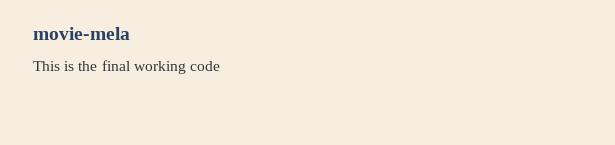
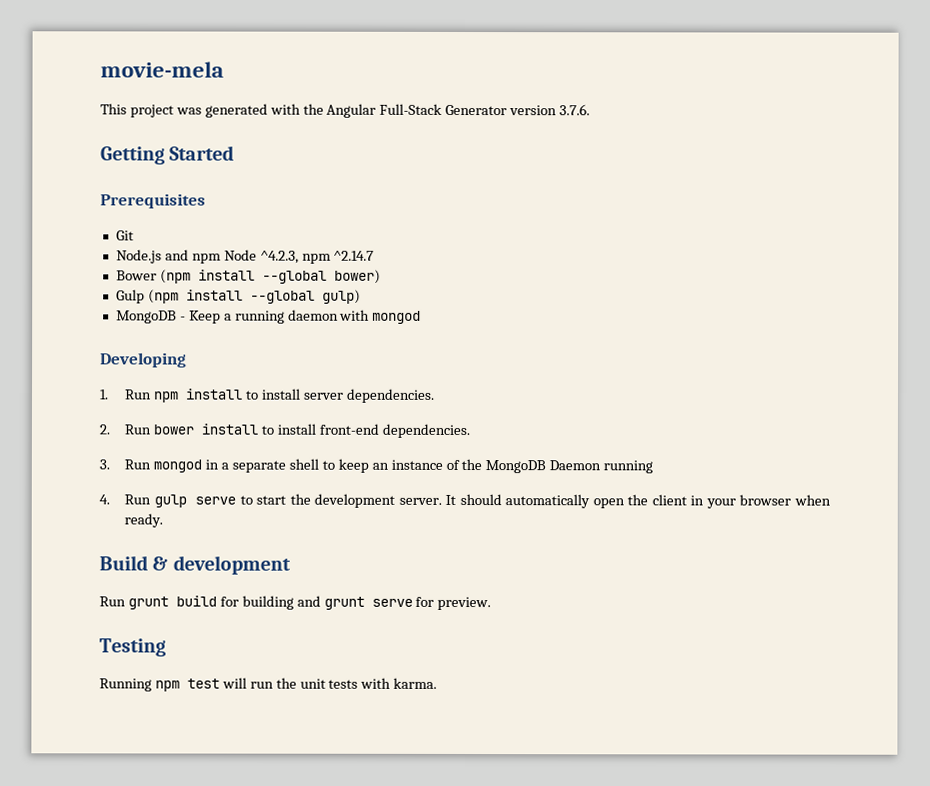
- This is the final working code
+ This project was generated with the Angular Full-Stack Generator version 3.7.6.
+ Getting Started
+ Prerequisites
+ Git
+ Node.js and npm Node ^4.2.3, npm ^2.14.7
+ Bower (npm install --global bower)
+ Gulp (npm install --global gulp)
+ MongoDB - Keep a running daemon with mongod
+ Developing
+ 1. Run npm install to install server dependencies.
+ 2. Run bower install to install front-end dependencies.
+ 3. Run mongod in a separate shell to keep an instance of the MongoDB Daemon running
+ 4. Run gulp serve to start the development server. It should automatically open the client in your browser when ready.
+ Build & development
+ Run grunt build for building and grunt serve for preview.
+ Testing
+ Running npm test will run the unit tests with karma.

